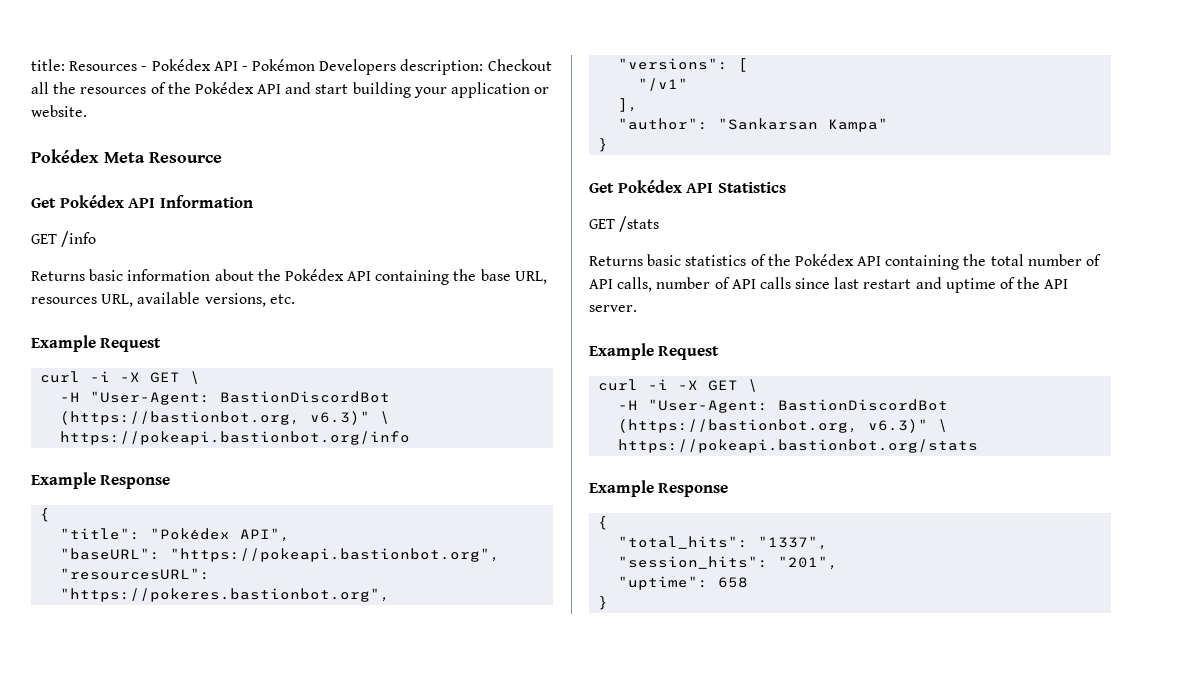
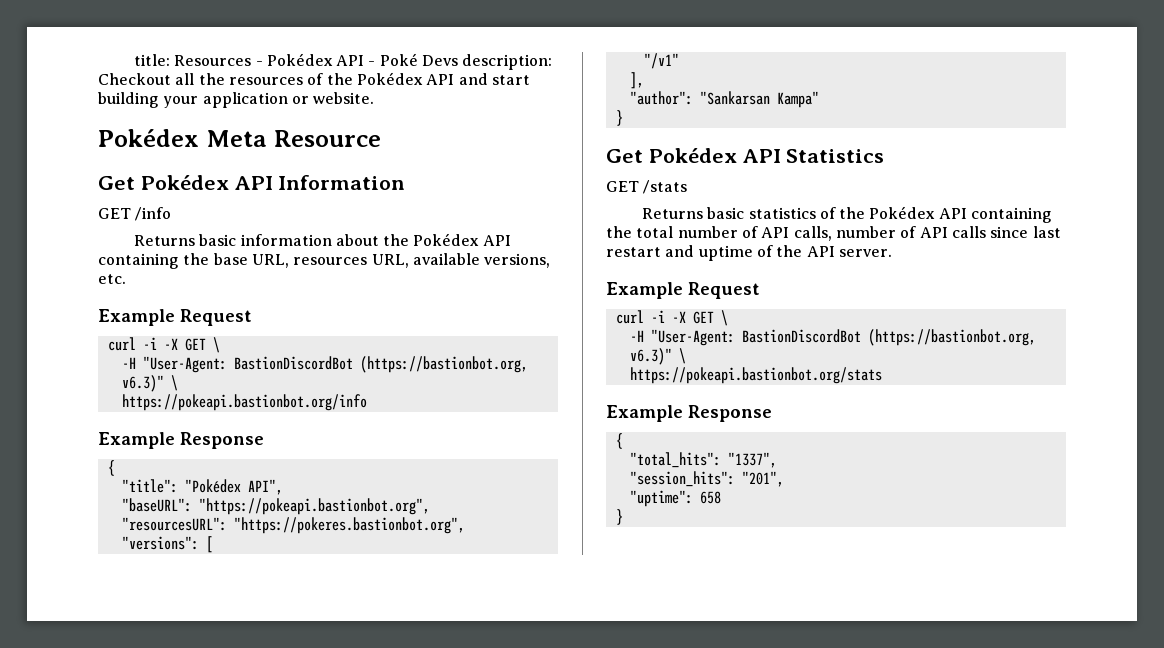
- title: Resources - Pokédex API - Pokémon Developers description: Checkout all the resources of the Pokédex API and start building your application or website.
+ title: Resources - Pokédex API - Poké Devs description: Checkout all the resources of the Pokédex API and start building your application or website.

